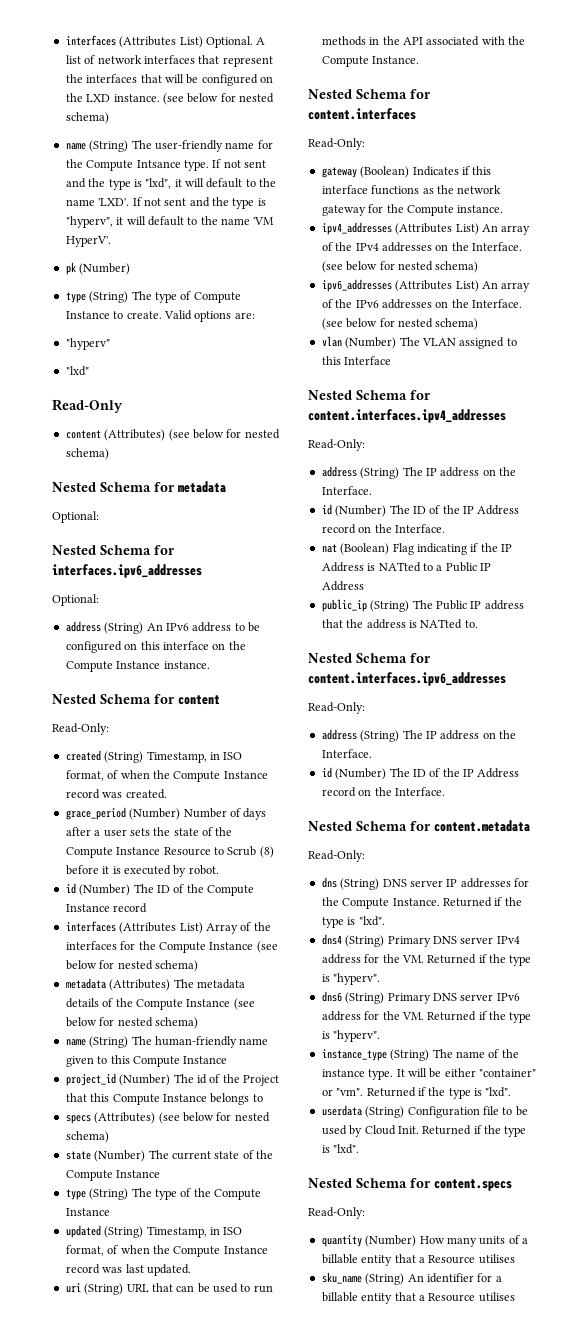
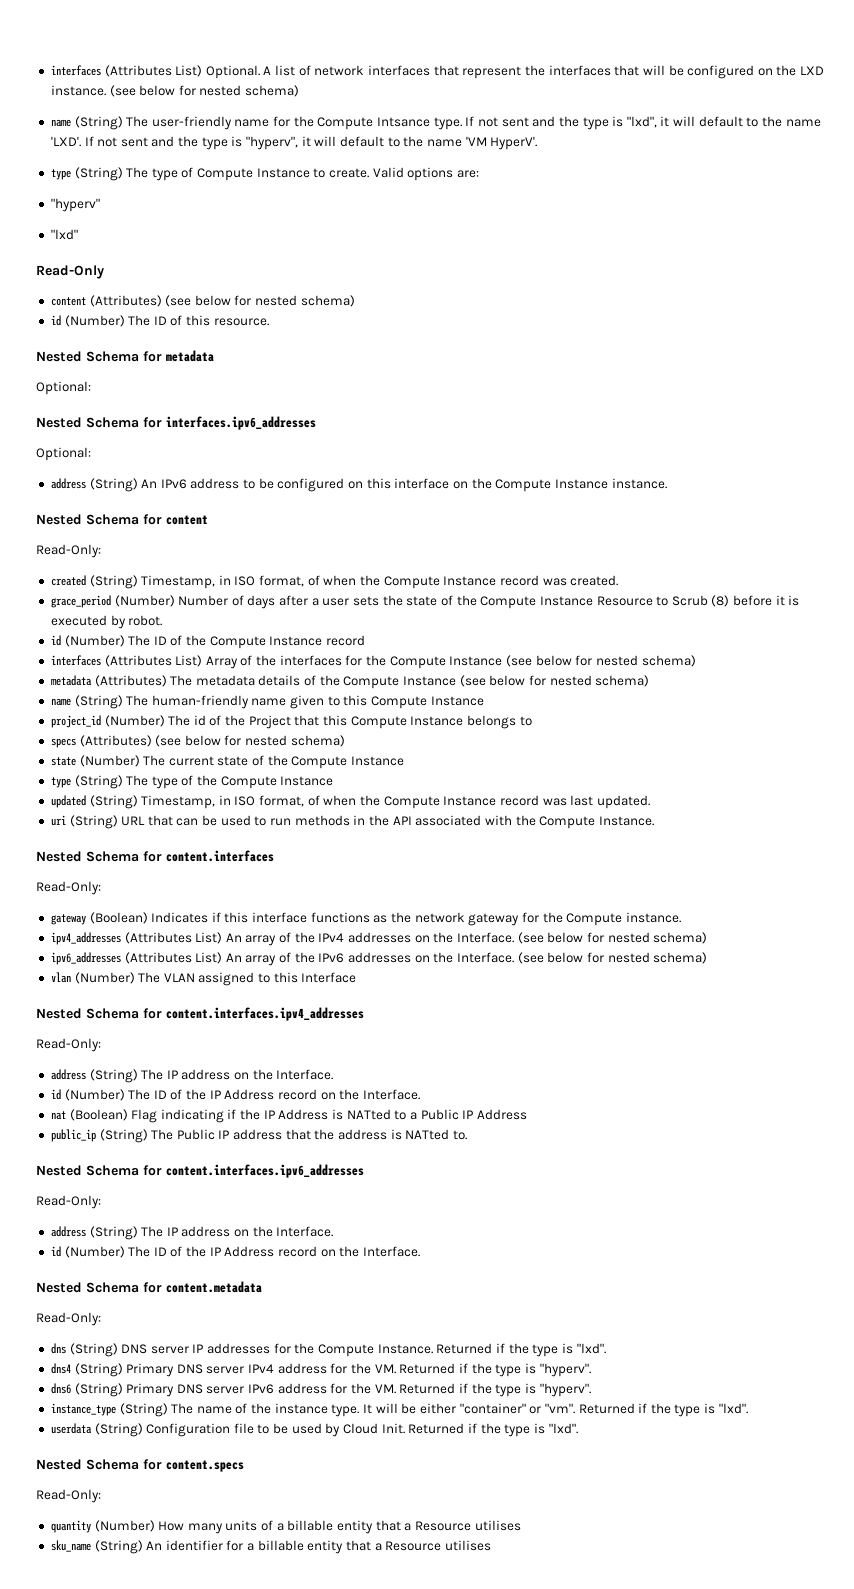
- pk (Number)
+ id (Number) The ID of this resource.

